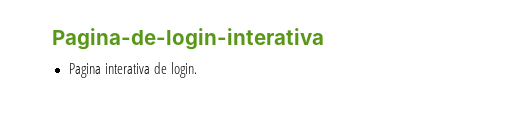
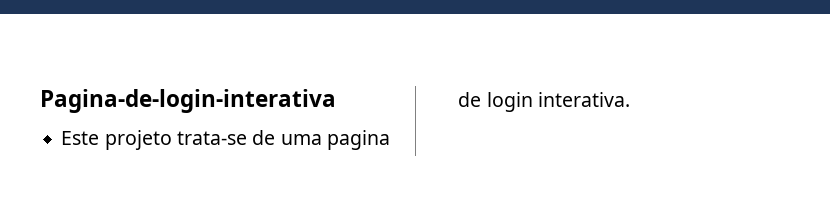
- Pagina interativa de login.
+ Este projeto trata-se de uma pagina de login interativa.

